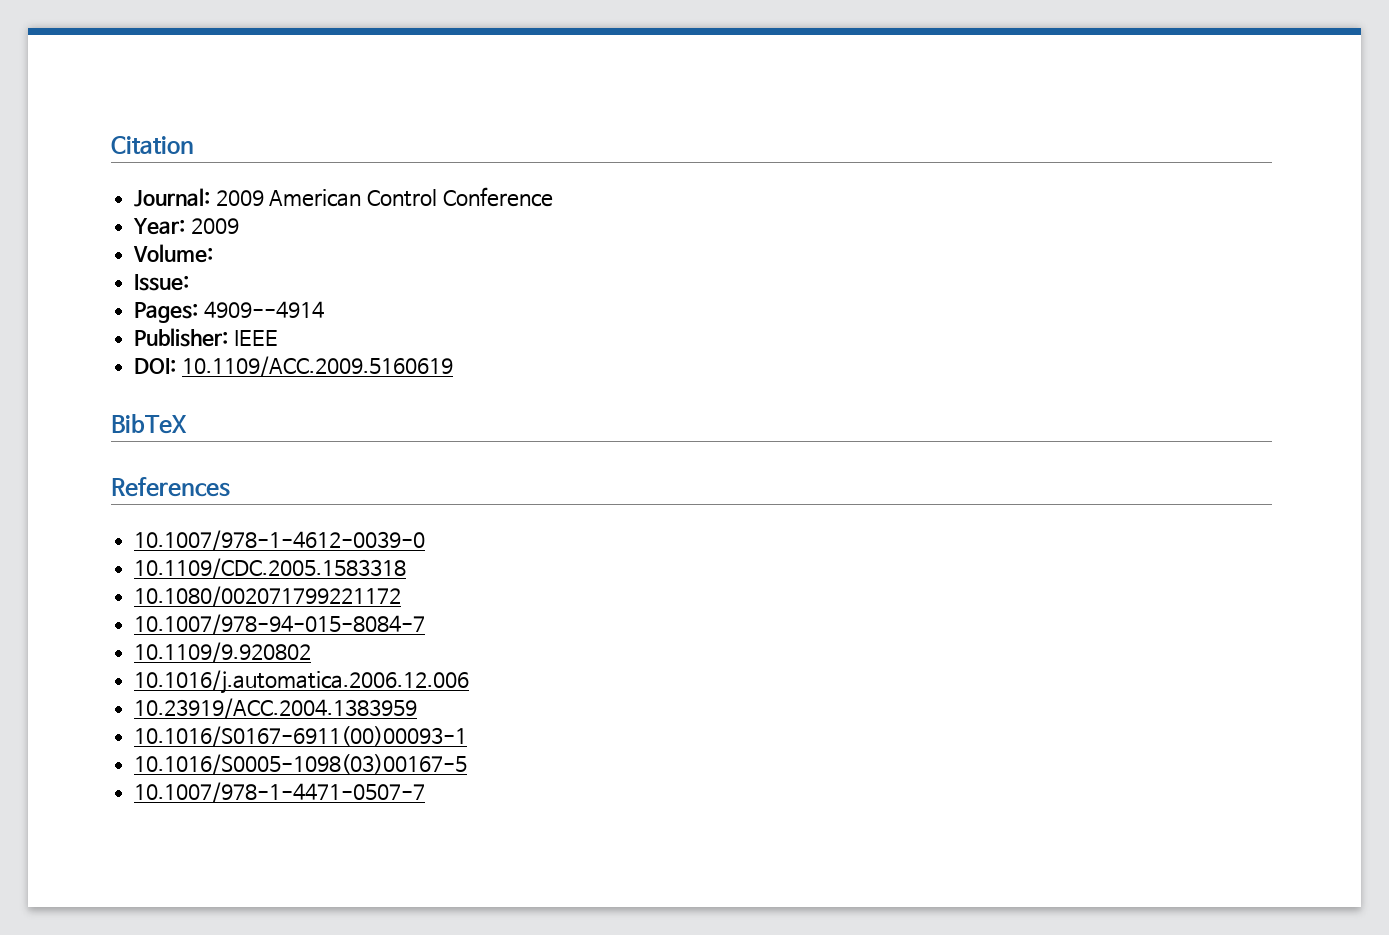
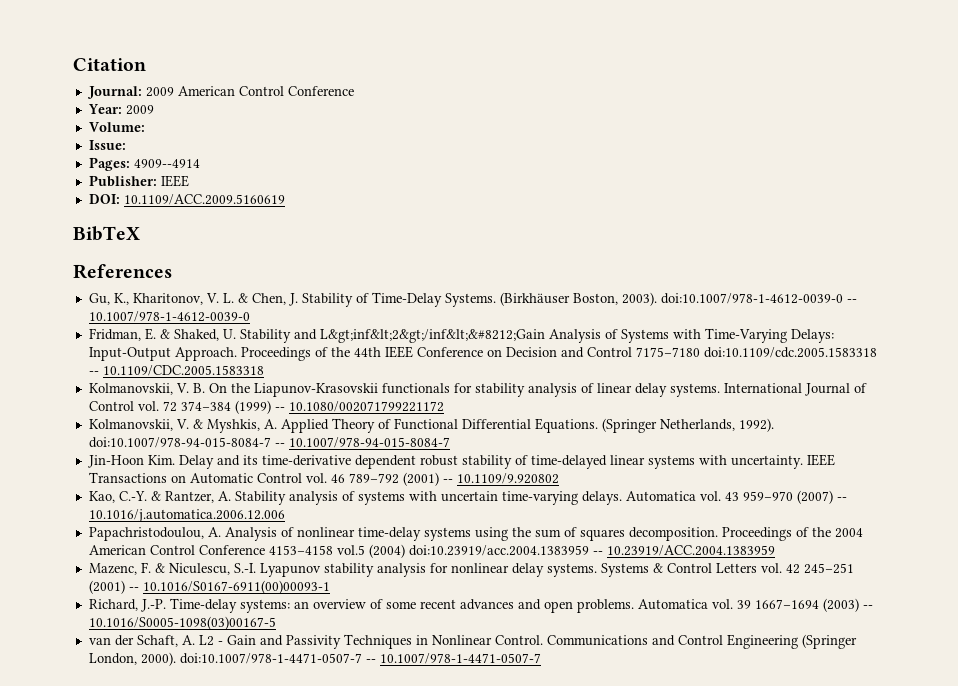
- 10.1007/978-1-4612-0039-0
- 10.1109/CDC.2005.1583318
- 10.1080/002071799221172
- 10.1007/978-94-015-8084-7
- 10.1109/9.920802
- 10.1016/j.automatica.2006.12.006
- 10.23919/ACC.2004.1383959
- 10.1016/S0167-6911(00)00093-1
- 10.1016/S0005-1098(03)00167-5
- 10.1007/978-1-4471-0507-7
+ Gu, K., Kharitonov, V. L. & Chen, J. Stability of Time-Delay Systems. (Birkhäuser Boston, 2003). doi:10.1007/978-1-4612-0039-0 -- 10.1007/978-1-4612-0039-0
+ Fridman, E. & Shaked, U. Stability and L&gt;inf&lt;2&gt;/inf&lt;&#8212;Gain Analysis of Systems with Time-Varying Delays: Input-Output Approach. Proceedings of the 44th IEEE Conference on Decision and Control 7175–7180 doi:10.1109/cdc.2005.1583318 -- 10.1109/CDC.2005.1583318
+ Kolmanovskii, V. B. On the Liapunov-Krasovskii functionals for stability analysis of linear delay systems. International Journal of Control vol. 72 374–384 (1999) -- 10.1080/002071799221172
+ Kolmanovskii, V. & Myshkis, A. Applied Theory of Functional Differential Equations. (Springer Netherlands, 1992). doi:10.1007/978-94-015-8084-7 -- 10.1007/978-94-015-8084-7
+ Jin-Hoon Kim. Delay and its time-derivative dependent robust stability of time-delayed linear systems with uncertainty. IEEE Transactions on Automatic Control vol. 46 789–792 (2001) -- 10.1109/9.920802
+ Kao, C.-Y. & Rantzer, A. Stability analysis of systems with uncertain time-varying delays. Automatica vol. 43 959–970 (2007) -- 10.1016/j.automatica.2006.12.006
+ Papachristodoulou, A. Analysis of nonlinear time-delay systems using the sum of squares decomposition. Proceedings of the 2004 American Control Conference 4153–4158 vol.5 (2004) doi:10.23919/acc.2004.1383959 -- 10.23919/ACC.2004.1383959
+ Mazenc, F. & Niculescu, S.-I. Lyapunov stability analysis for nonlinear delay systems. Systems & Control Letters vol. 42 245–251 (2001) -- 10.1016/S0167-6911(00)00093-1
+ Richard, J.-P. Time-delay systems: an overview of some recent advances and open problems. Automatica vol. 39 1667–1694 (2003) -- 10.1016/S0005-1098(03)00167-5
+ van der Schaft, A. L2 - Gain and Passivity Techniques in Nonlinear Control. Communications and Control Engineering (Springer London, 2000). doi:10.1007/978-1-4471-0507-7 -- 10.1007/978-1-4471-0507-7

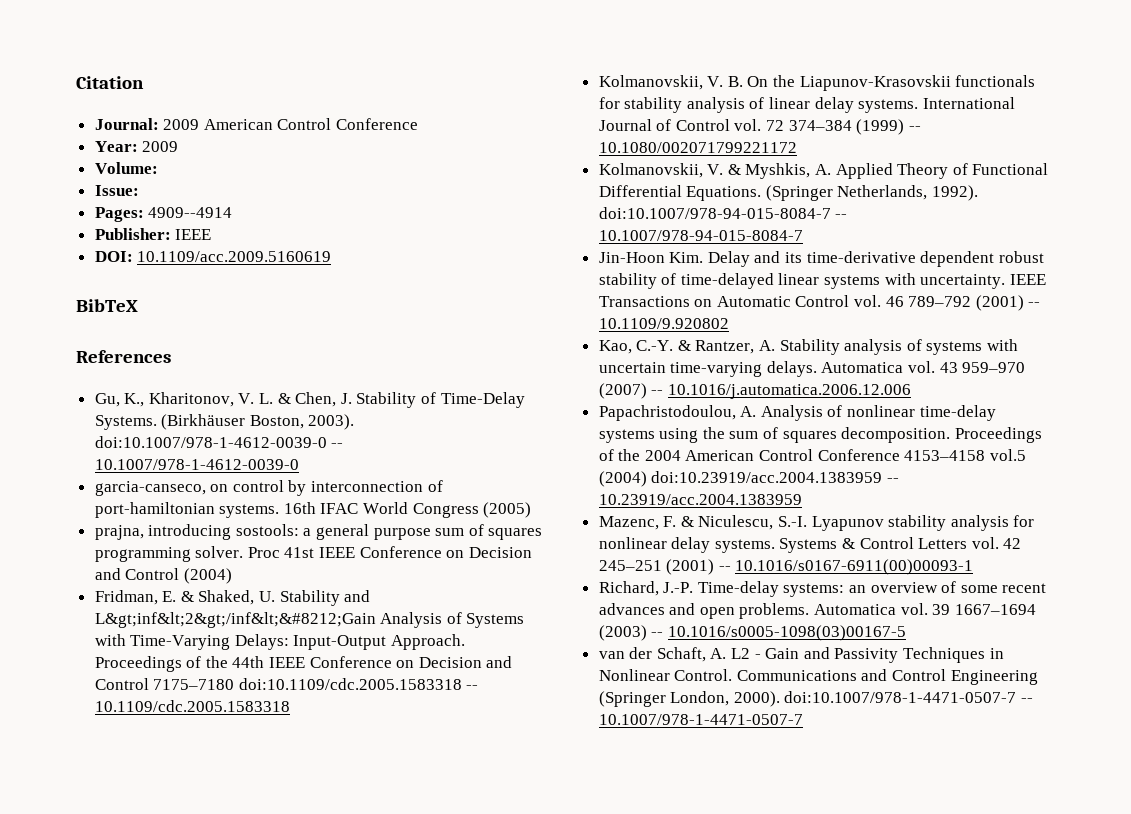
- DOI: 10.1109/ACC.2009.5160619
+ DOI: 10.1109/acc.2009.5160619
+ garcia-canseco, on control by interconnection of port-hamiltonian systems. 16th IFAC World Congress (2005)
+ prajna, introducing sostools: a general purpose sum of squares programming solver. Proc 41st IEEE Conference on Decision and Control (2004)
- Proceedings of the 44th IEEE Conference on Decision and Control 7175–7180 doi:10.1109/cdc.2005.1583318 -- 10.1109/CDC.2005.1583318
+ Proceedings of the 44th IEEE Conference on Decision and Control 7175–7180 doi:10.1109/cdc.2005.1583318 -- 10.1109/cdc.2005.1583318
- Proceedings of the 2004 American Control Conference 4153–4158 vol.5 (2004) doi:10.23919/acc.2004.1383959 -- 10.23919/ACC.2004.1383959
+ Proceedings of the 2004 American Control Conference 4153–4158 vol.5 (2004) doi:10.23919/acc.2004.1383959 -- 10.23919/acc.2004.1383959
- Systems & Control Letters vol. 42 245–251 (2001) -- 10.1016/S0167-6911(00)00093-1
+ Systems & Control Letters vol. 42 245–251 (2001) -- 10.1016/s0167-6911(00)00093-1
- Automatica vol. 39 1667–1694 (2003) -- 10.1016/S0005-1098(03)00167-5
+ Automatica vol. 39 1667–1694 (2003) -- 10.1016/s0005-1098(03)00167-5

